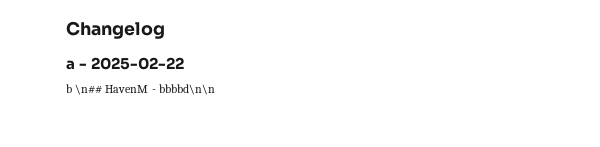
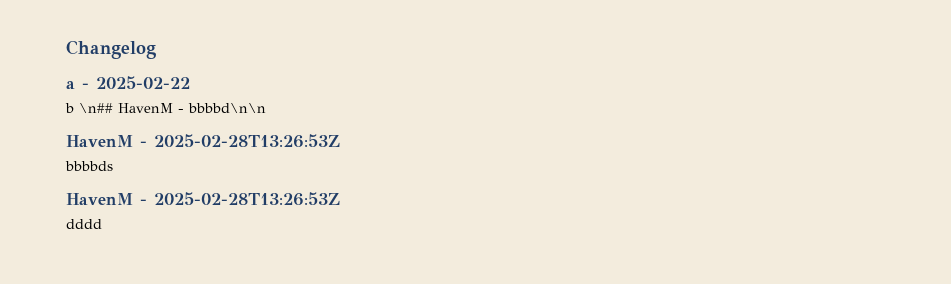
  b \n## HavenM - bbbbd\n\n
+ HavenM - 2025-02-28T13:26:53Z
+ bbbbds
+ HavenM - 2025-02-28T13:26:53Z
+ dddd

